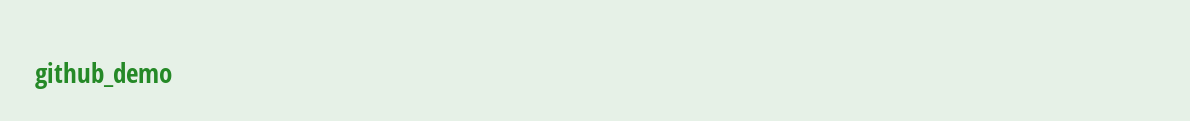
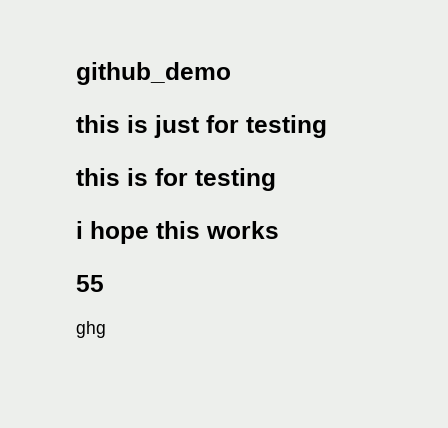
+ this is just for testing
+ this is for testing
+ i hope this works
+ 55
+ ghg

